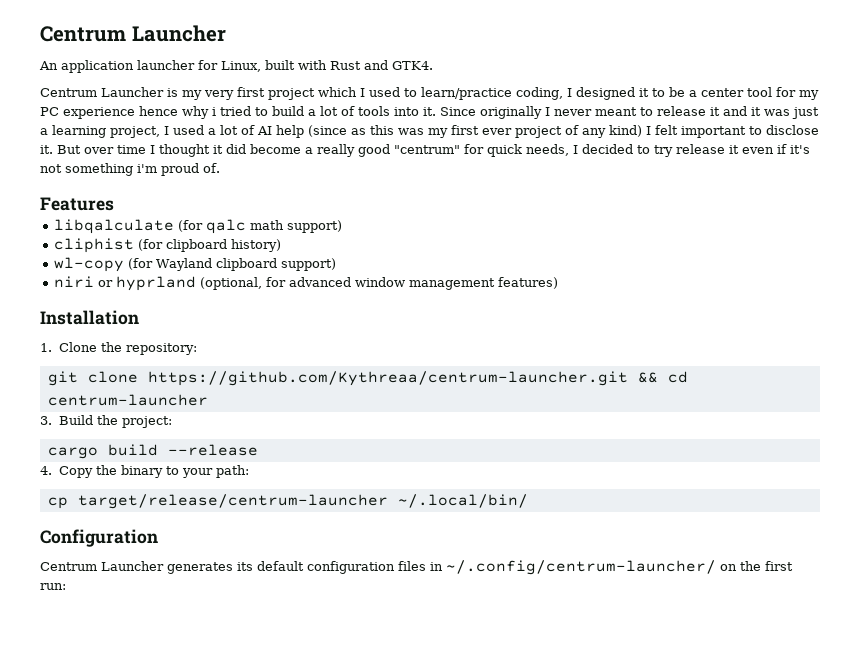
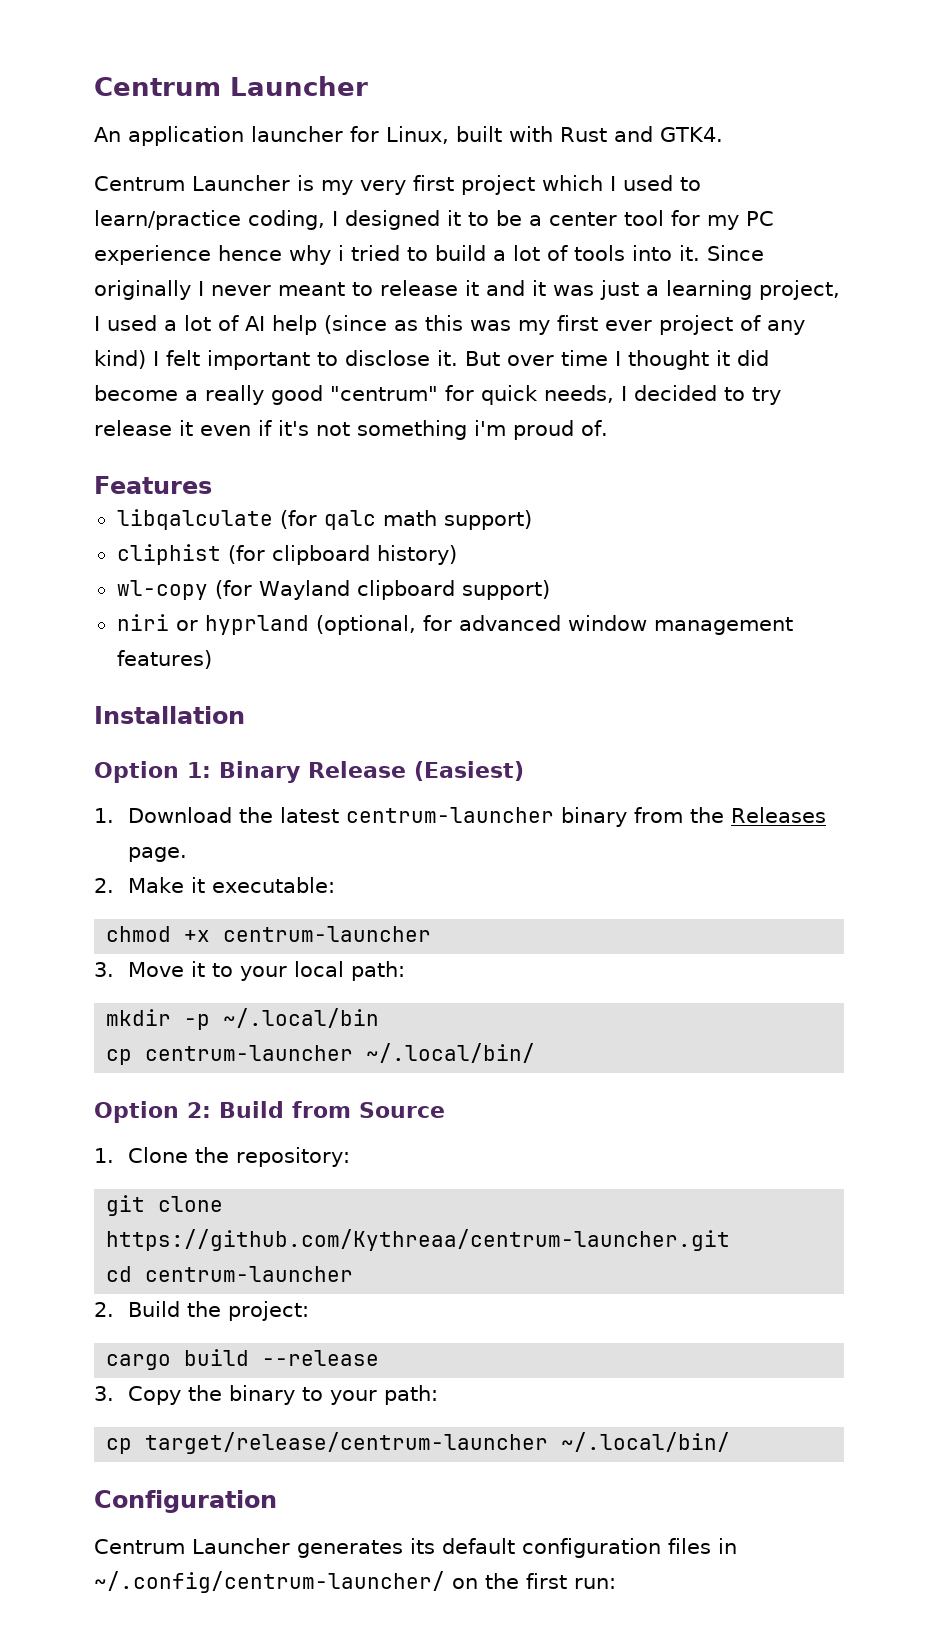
+ Option 1: Binary Release (Easiest)
+ 1. Download the latest centrum-launcher binary from the Releases page.
+ 2. Make it executable:
+ chmod +x centrum-launcher
+ 3. Move it to your local path:
+ mkdir -p ~/.local/bin
+ cp centrum-launcher ~/.local/bin/
+ Option 2: Build from Source
- git clone https://github.com/Kythreaa/centrum-launcher.git && cd centrum-launcher
+ git clone https://github.com/Kythreaa/centrum-launcher.git
+ cd centrum-launcher
- 3. Build the project:
+ 2. Build the project:
- 4. Copy the binary to your path:
+ 3. Copy the binary to your path:

